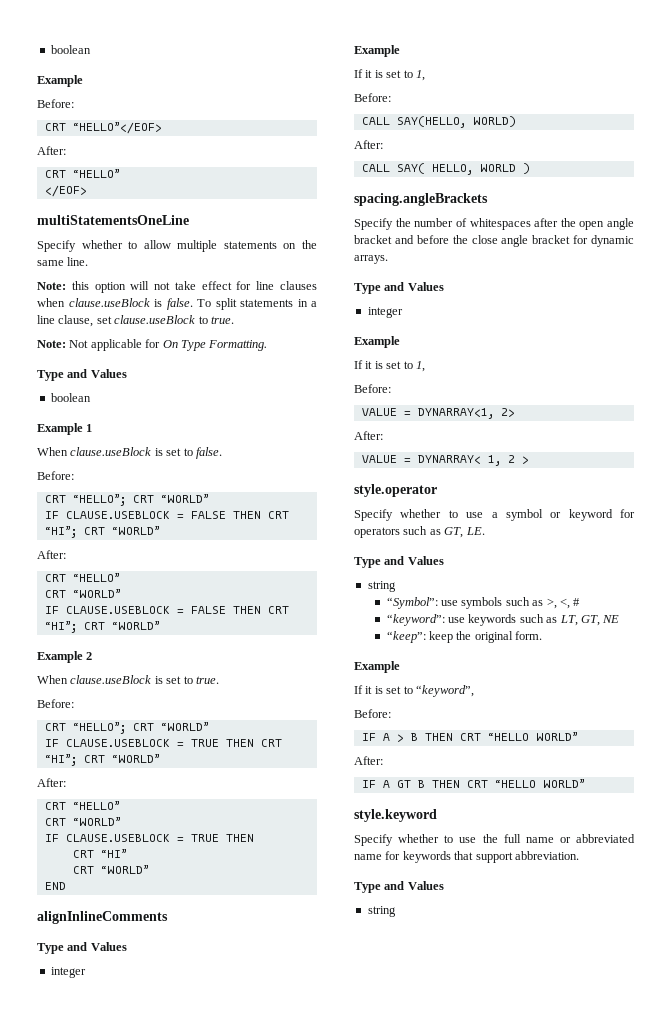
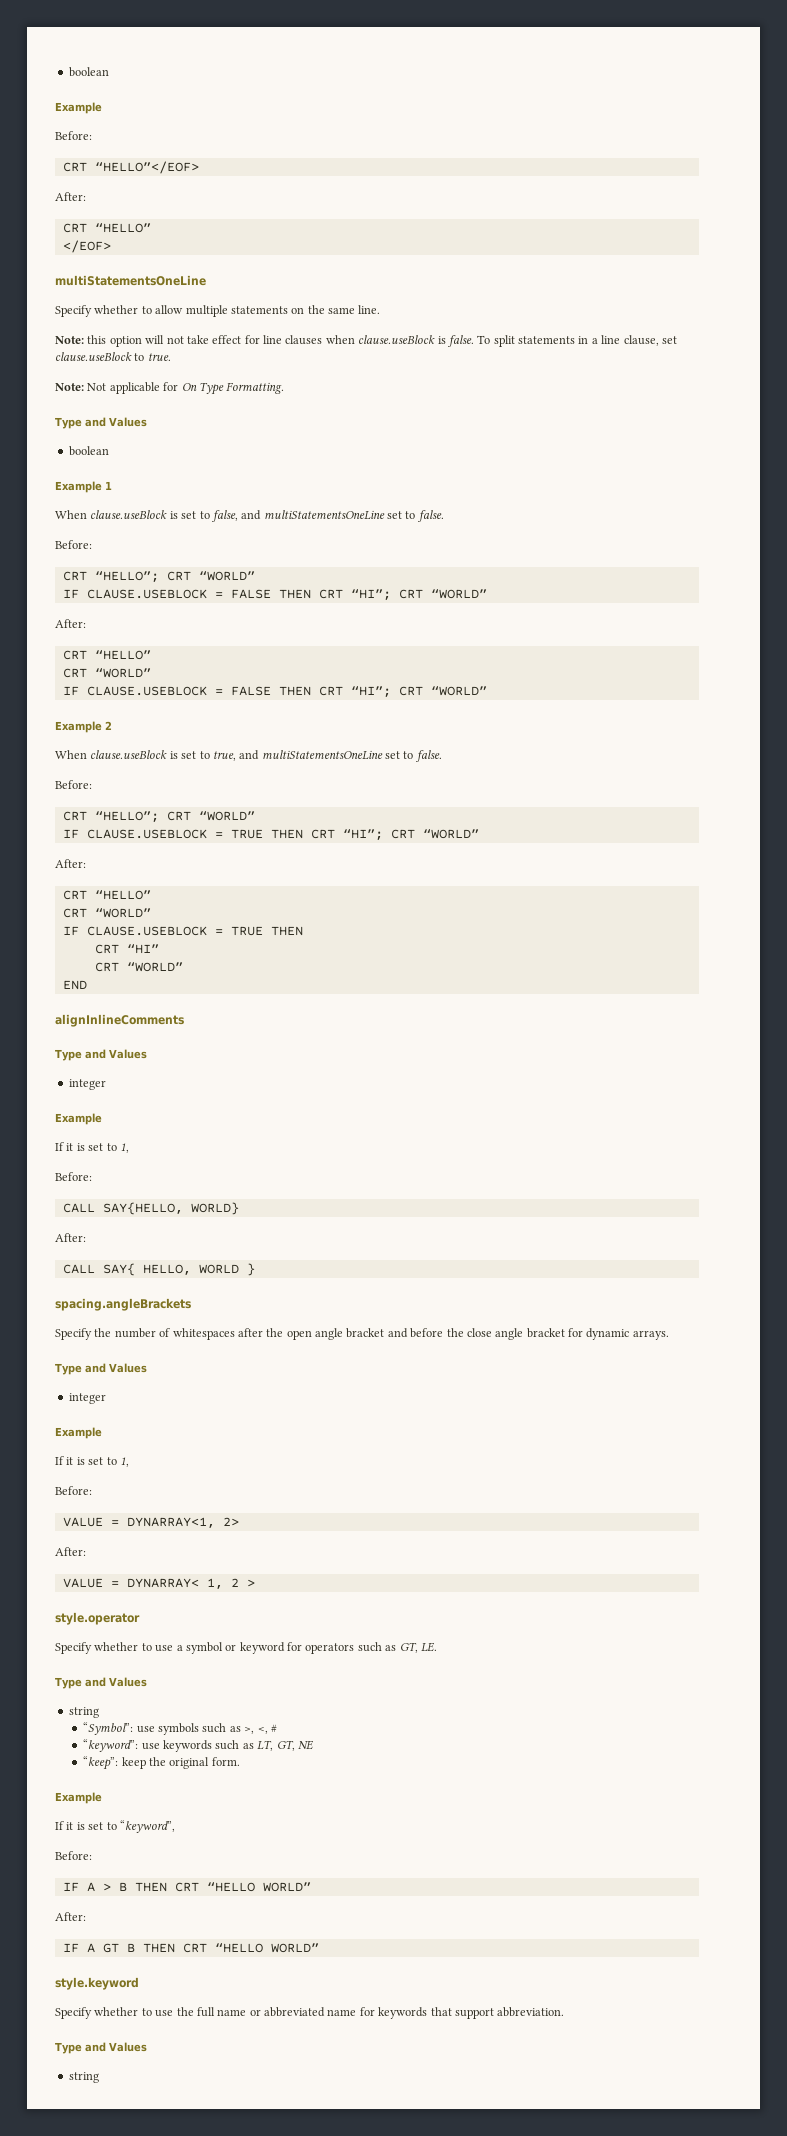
- When clause.useBlock is set to false.
+ When clause.useBlock is set to false, and multiStatementsOneLine set to false.
- When clause.useBlock is set to true.
+ When clause.useBlock is set to true, and multiStatementsOneLine set to false.
- CALL SAY(HELLO, WORLD)
+ CALL SAY{HELLO, WORLD}
- CALL SAY( HELLO, WORLD )
+ CALL SAY{ HELLO, WORLD }

